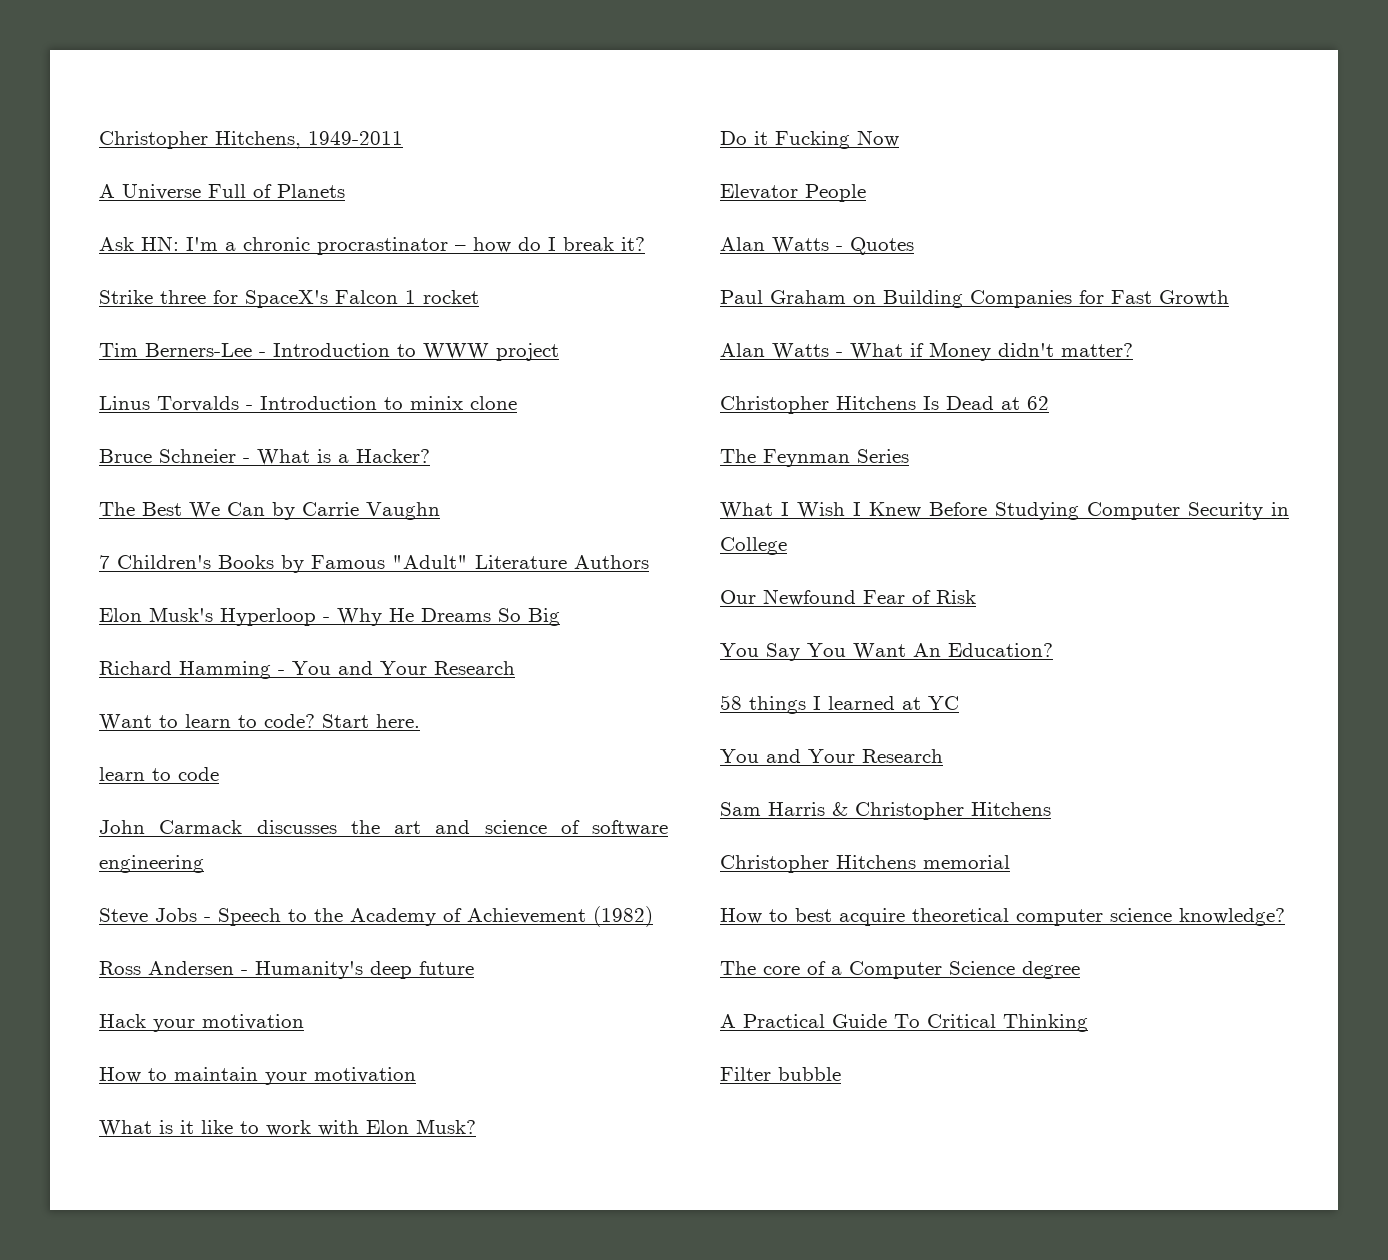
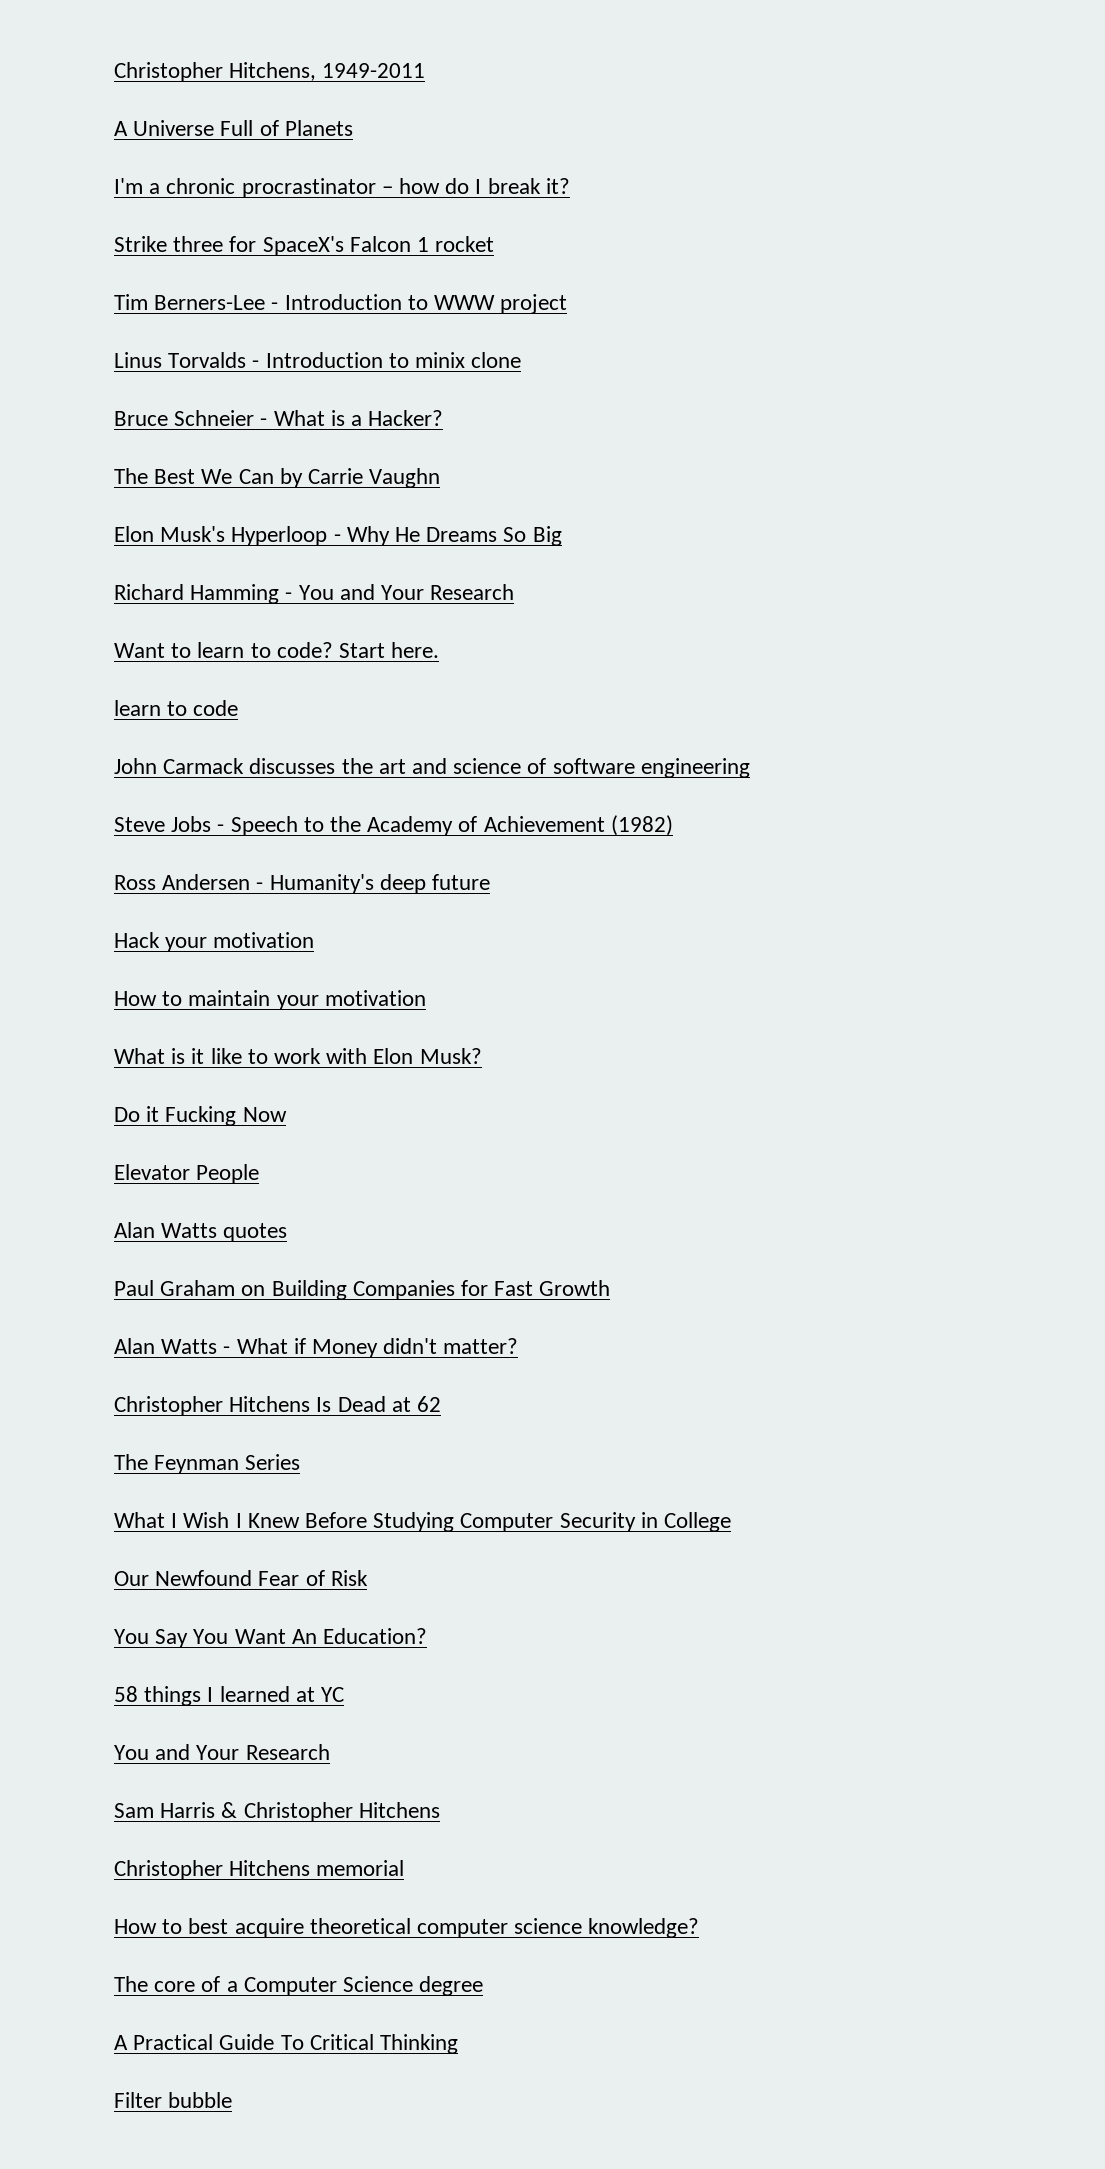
- Ask HN: I'm a chronic procrastinator – how do I break it?
+ I'm a chronic procrastinator – how do I break it?
- 7 Children's Books by Famous "Adult" Literature Authors
- Alan Watts - Quotes
+ Alan Watts quotes

